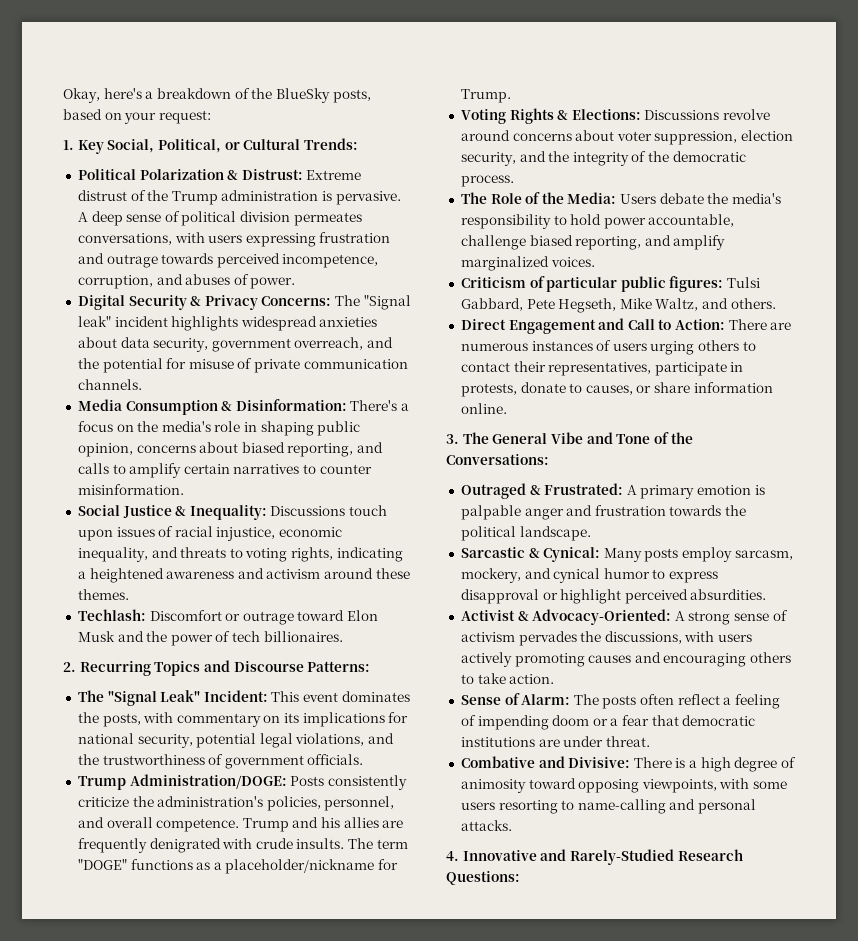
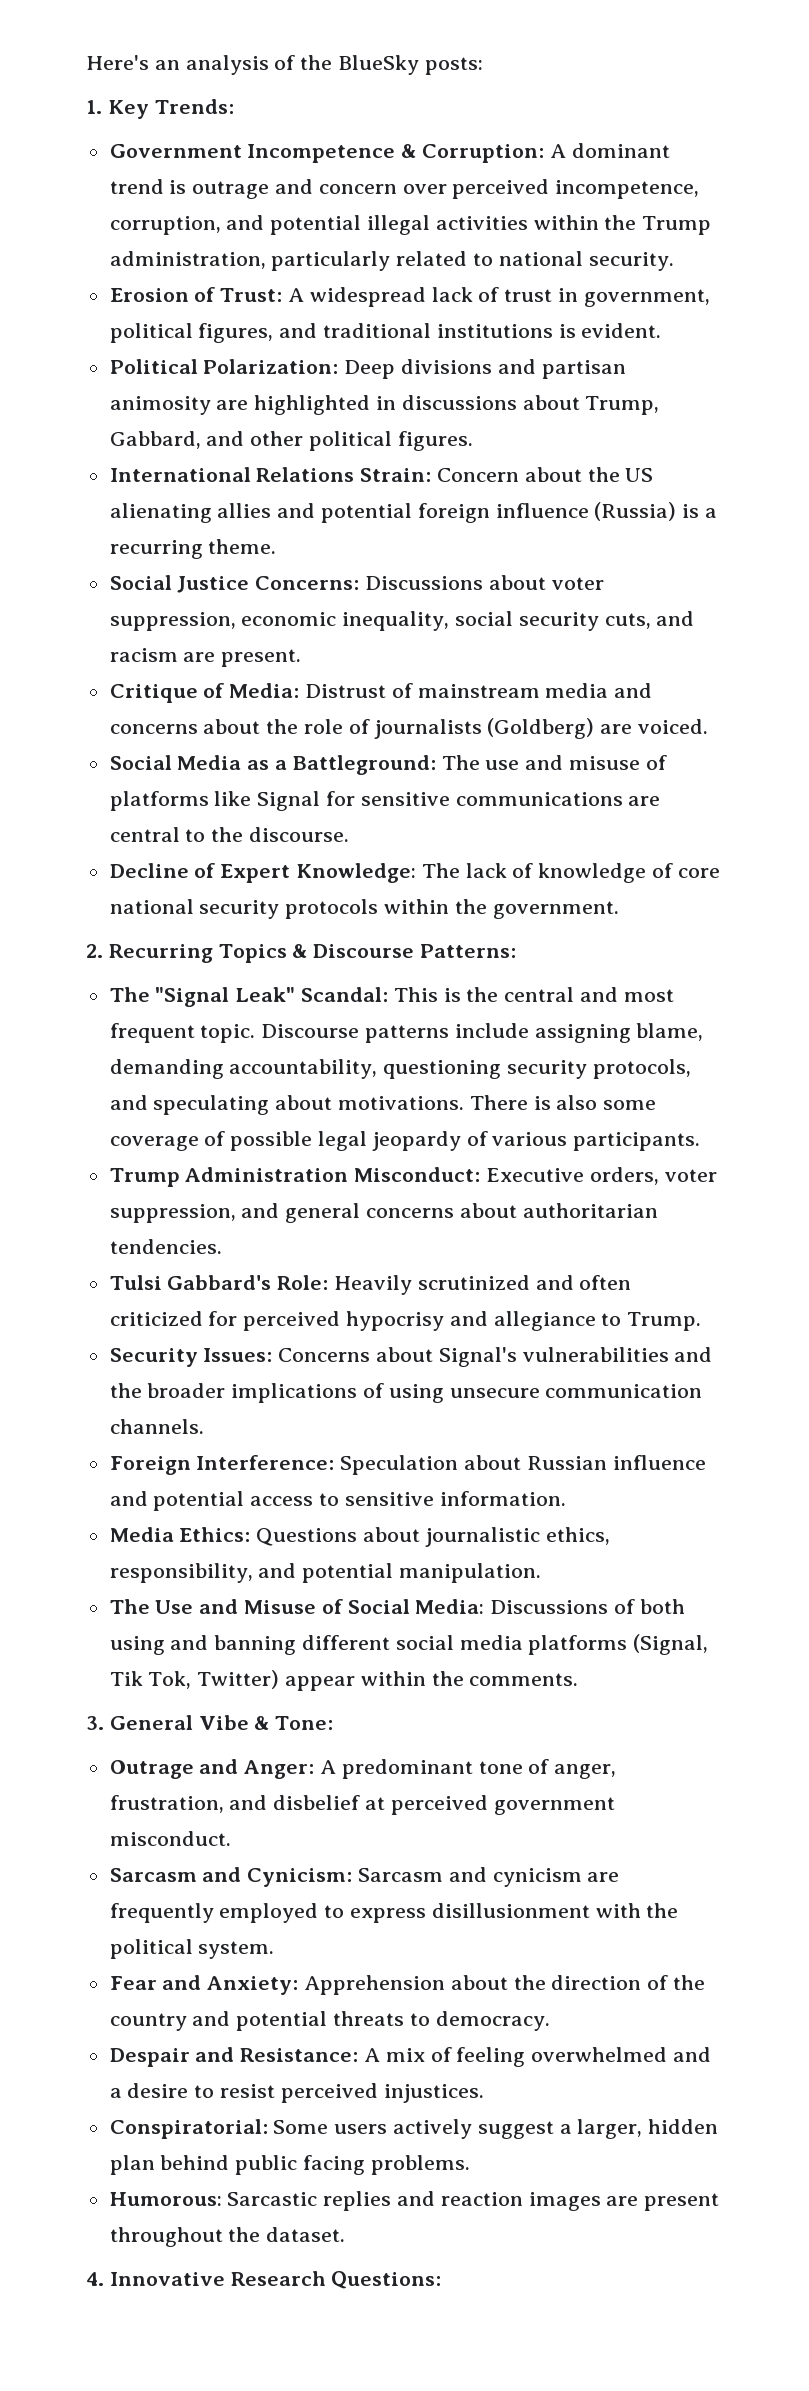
- Okay, here's a breakdown of the BlueSky posts, based on your request:
- 1. Key Social, Political, or Cultural Trends:
- Political Polarization & Distrust: Extreme distrust of the Trump administration is pervasive. A deep sense of political division permeates conversations, with users expressing frustration and outrage towards perceived incompetence, corruption, and abuses of power.
- Digital Security & Privacy Concerns: The "Signal leak" incident highlights widespread anxieties about data security, government overreach, and the potential for misuse of private communication channels.
- Media Consumption & Disinformation: There's a focus on the media's role in shaping public opinion, concerns about biased reporting, and calls to amplify certain narratives to counter misinformation.
- Social Justice & Inequality: Discussions touch upon issues of racial injustice, economic inequality, and threats to voting rights, indicating a heightened awareness and activism around these themes.
- Techlash: Discomfort or outrage toward Elon Musk and the power of tech billionaires.
+ Here's an analysis of the BlueSky posts:
+ 1. Key Trends:
+ Government Incompetence & Corruption: A dominant trend is outrage and concern over perceived incompetence, corruption, and potential illegal activities within the Trump administration, particularly related to national security.
+ Erosion of Trust: A widespread lack of trust in government, political figures, and traditional institutions is evident.
+ Political Polarization: Deep divisions and partisan animosity are highlighted in discussions about Trump, Gabbard, and other political figures.
+ International Relations Strain: Concern about the US alienating allies and potential foreign influence (Russia) is a recurring theme.
+ Social Justice Concerns: Discussions about voter suppression, economic inequality, social security cuts, and racism are present.
+ Critique of Media: Distrust of mainstream media and concerns about the role of journalists (Goldberg) are voiced.
+ Social Media as a Battleground: The use and misuse of platforms like Signal for sensitive communications are central to the discourse.
+ Decline of Expert Knowledge: The lack of knowledge of core national security protocols within the government.
- 2. Recurring Topics and Discourse Patterns:
+ 2. Recurring Topics & Discourse Patterns:
- The "Signal Leak" Incident: This event dominates the posts, with commentary on its implications for national security, potential legal violations, and the trustworthiness of government officials.
- Trump Administration/DOGE: Posts consistently criticize the administration's policies, personnel, and overall competence. Trump and his allies are frequently denigrated with crude insults. The term "DOGE" functions as a placeholder/nickname for Trump.
- Voting Rights & Elections: Discussions revolve around concerns about voter suppression, election security, and the integrity of the democratic process.
- The Role of the Media: Users debate the media's responsibility to hold power accountable, challenge biased reporting, and amplify marginalized voices.
- Criticism of particular public figures: Tulsi Gabbard, Pete Hegseth, Mike Waltz, and others.
- Direct Engagement and Call to Action: There are numerous instances of users urging others to contact their representatives, participate in protests, donate to causes, or share information online.
- 3. The General Vibe and Tone of the Conversations:
- Outraged & Frustrated: A primary emotion is palpable anger and frustration towards the political landscape.
- Sarcastic & Cynical: Many posts employ sarcasm, mockery, and cynical humor to express disapproval or highlight perceived absurdities.
- Activist & Advocacy-Oriented: A strong sense of activism pervades the discussions, with users actively promoting causes and encouraging others to take action.
- Sense of Alarm: The posts often reflect a feeling of impending doom or a fear that democratic institutions are under threat.
- Combative and Divisive: There is a high degree of animosity toward opposing viewpoints, with some users resorting to name-calling and personal attacks.
+ The "Signal Leak" Scandal: This is the central and most frequent topic. Discourse patterns include assigning blame, demanding accountability, questioning security protocols, and speculating about motivations. There is also some coverage of possible legal jeopardy of various participants.
+ Trump Administration Misconduct: Executive orders, voter suppression, and general concerns about authoritarian tendencies.
+ Tulsi Gabbard's Role: Heavily scrutinized and often criticized for perceived hypocrisy and allegiance to Trump.
+ Security Issues: Concerns about Signal's vulnerabilities and the broader implications of using unsecure communication channels.
+ Foreign Interference: Speculation about Russian influence and potential access to sensitive information.
+ Media Ethics: Questions about journalistic ethics, responsibility, and potential manipulation.
+ The Use and Misuse of Social Media: Discussions of both using and banning different social media platforms (Signal, Tik Tok, Twitter) appear within the comments.
+ 3. General Vibe & Tone:
+ Outrage and Anger: A predominant tone of anger, frustration, and disbelief at perceived government misconduct.
+ Sarcasm and Cynicism: Sarcasm and cynicism are frequently employed to express disillusionment with the political system.
+ Fear and Anxiety: Apprehension about the direction of the country and potential threats to democracy.
+ Despair and Resistance: A mix of feeling overwhelmed and a desire to resist perceived injustices.
+ Conspiratorial: Some users actively suggest a larger, hidden plan behind public facing problems.
+ Humorous: Sarcastic replies and reaction images are present throughout the dataset.
- 4. Innovative and Rarely-Studied Research Questions:
+ 4. Innovative Research Questions:

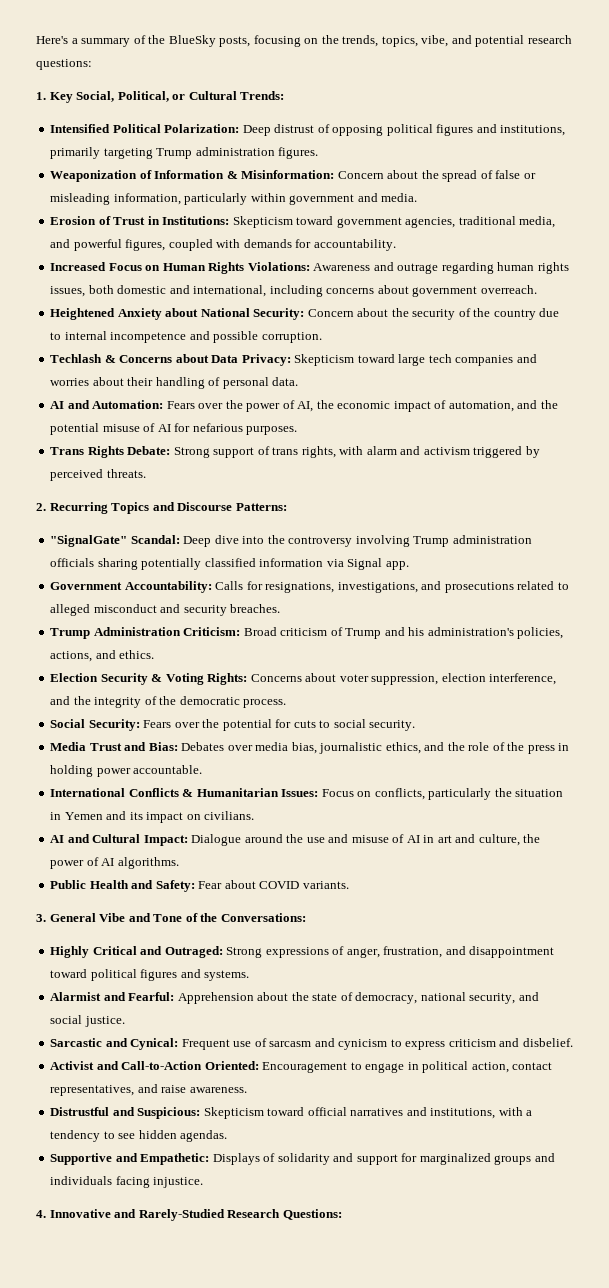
- Here's an analysis of the BlueSky posts:
- 1. Key Trends:
- Government Incompetence & Corruption: A dominant trend is outrage and concern over perceived incompetence, corruption, and potential illegal activities within the Trump administration, particularly related to national security.
- Erosion of Trust: A widespread lack of trust in government, political figures, and traditional institutions is evident.
- Political Polarization: Deep divisions and partisan animosity are highlighted in discussions about Trump, Gabbard, and other political figures.
- International Relations Strain: Concern about the US alienating allies and potential foreign influence (Russia) is a recurring theme.
- Social Justice Concerns: Discussions about voter suppression, economic inequality, social security cuts, and racism are present.
- Critique of Media: Distrust of mainstream media and concerns about the role of journalists (Goldberg) are voiced.
- Social Media as a Battleground: The use and misuse of platforms like Signal for sensitive communications are central to the discourse.
- Decline of Expert Knowledge: The lack of knowledge of core national security protocols within the government.
- 2. Recurring Topics & Discourse Patterns:
- The "Signal Leak" Scandal: This is the central and most frequent topic. Discourse patterns include assigning blame, demanding accountability, questioning security protocols, and speculating about motivations. There is also some coverage of possible legal jeopardy of various participants.
- Trump Administration Misconduct: Executive orders, voter suppression, and general concerns about authoritarian tendencies.
- Tulsi Gabbard's Role: Heavily scrutinized and often criticized for perceived hypocrisy and allegiance to Trump.
- Security Issues: Concerns about Signal's vulnerabilities and the broader implications of using unsecure communication channels.
- Foreign Interference: Speculation about Russian influence and potential access to sensitive information.
- Media Ethics: Questions about journalistic ethics, responsibility, and potential manipulation.
- The Use and Misuse of Social Media: Discussions of both using and banning different social media platforms (Signal, Tik Tok, Twitter) appear within the comments.
- 3. General Vibe & Tone:
- Outrage and Anger: A predominant tone of anger, frustration, and disbelief at perceived government misconduct.
- Sarcasm and Cynicism: Sarcasm and cynicism are frequently employed to express disillusionment with the political system.
- Fear and Anxiety: Apprehension about the direction of the country and potential threats to democracy.
- Despair and Resistance: A mix of feeling overwhelmed and a desire to resist perceived injustices.
- Conspiratorial: Some users actively suggest a larger, hidden plan behind public facing problems.
- Humorous: Sarcastic replies and reaction images are present throughout the dataset.
+ Here's a summary of the BlueSky posts, focusing on the trends, topics, vibe, and potential research questions:
+ 1. Key Social, Political, or Cultural Trends:
+ Intensified Political Polarization: Deep distrust of opposing political figures and institutions, primarily targeting Trump administration figures.
+ Weaponization of Information & Misinformation: Concern about the spread of false or misleading information, particularly within government and media.
+ Erosion of Trust in Institutions: Skepticism toward government agencies, traditional media, and powerful figures, coupled with demands for accountability.
+ Increased Focus on Human Rights Violations: Awareness and outrage regarding human rights issues, both domestic and international, including concerns about government overreach.
+ Heightened Anxiety about National Security: Concern about the security of the country due to internal incompetence and possible corruption.
+ Techlash & Concerns about Data Privacy: Skepticism toward large tech companies and worries about their handling of personal data.
+ AI and Automation: Fears over the power of AI, the economic impact of automation, and the potential misuse of AI for nefarious purposes.
+ Trans Rights Debate: Strong support of trans rights, with alarm and activism triggered by perceived threats.
+ 2. Recurring Topics and Discourse Patterns:
+ "SignalGate" Scandal: Deep dive into the controversy involving Trump administration officials sharing potentially classified information via Signal app.
+ Government Accountability: Calls for resignations, investigations, and prosecutions related to alleged misconduct and security breaches.
+ Trump Administration Criticism: Broad criticism of Trump and his administration's policies, actions, and ethics.
+ Election Security & Voting Rights: Concerns about voter suppression, election interference, and the integrity of the democratic process.
+ Social Security: Fears over the potential for cuts to social security.
+ Media Trust and Bias: Debates over media bias, journalistic ethics, and the role of the press in holding power accountable.
+ International Conflicts & Humanitarian Issues: Focus on conflicts, particularly the situation in Yemen and its impact on civilians.
+ AI and Cultural Impact: Dialogue around the use and misuse of AI in art and culture, the power of AI algorithms.
+ Public Health and Safety: Fear about COVID variants.
+ 3. General Vibe and Tone of the Conversations:
+ Highly Critical and Outraged: Strong expressions of anger, frustration, and disappointment toward political figures and systems.
+ Alarmist and Fearful: Apprehension about the state of democracy, national security, and social justice.
+ Sarcastic and Cynical: Frequent use of sarcasm and cynicism to express criticism and disbelief.
+ Activist and Call-to-Action Oriented: Encouragement to engage in political action, contact representatives, and raise awareness.
+ Distrustful and Suspicious: Skepticism toward official narratives and institutions, with a tendency to see hidden agendas.
+ Supportive and Empathetic: Displays of solidarity and support for marginalized groups and individuals facing injustice.
- 4. Innovative Research Questions:
+ 4. Innovative and Rarely-Studied Research Questions:

